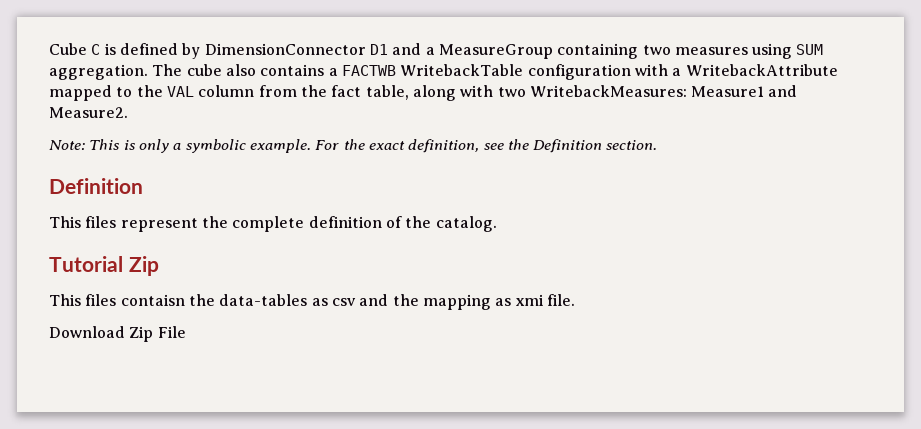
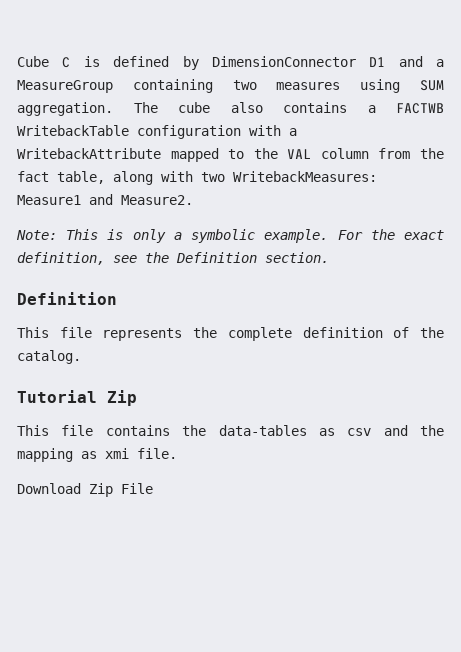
- This files represent the complete definition of the catalog.
+ This file represents the complete definition of the catalog.
- This files contaisn the data-tables as csv and the mapping as xmi file.
+ This file contains the data-tables as csv and the mapping as xmi file.

